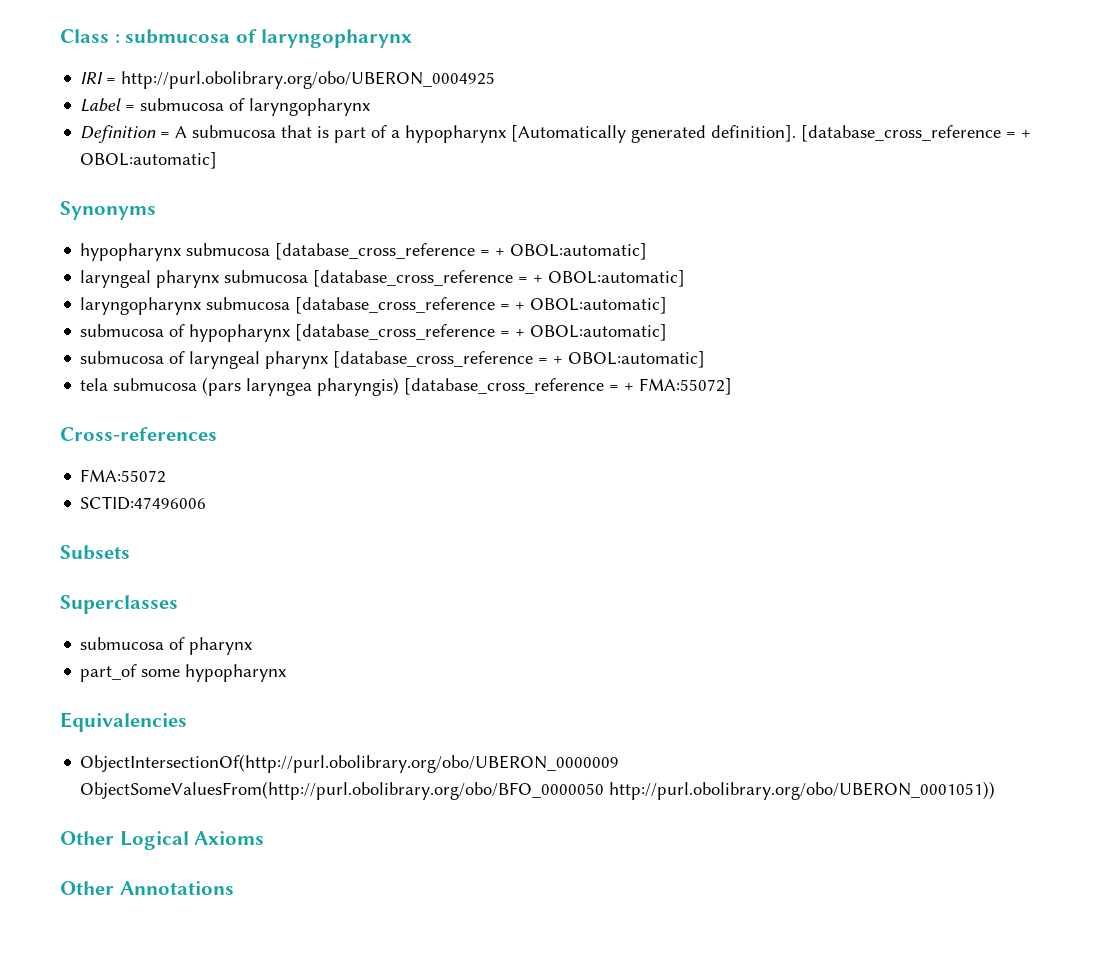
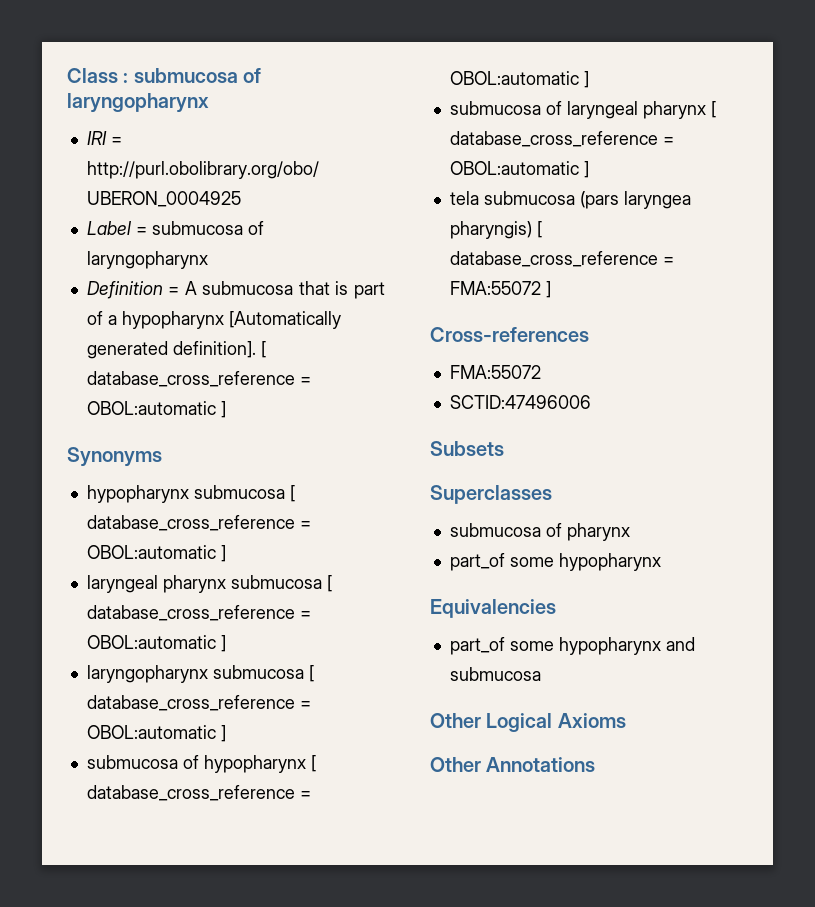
- Definition = A submucosa that is part of a hypopharynx [Automatically generated definition]. [database_cross_reference = + OBOL:automatic]
+ Definition = A submucosa that is part of a hypopharynx [Automatically generated definition]. [ database_cross_reference = OBOL:automatic ]
  Synonyms
- hypopharynx submucosa [database_cross_reference = + OBOL:automatic]
- laryngeal pharynx submucosa [database_cross_reference = + OBOL:automatic]
- laryngopharynx submucosa [database_cross_reference = + OBOL:automatic]
- submucosa of hypopharynx [database_cross_reference = + OBOL:automatic]
+ hypopharynx submucosa [ database_cross_reference = OBOL:automatic ]
+ laryngeal pharynx submucosa [ database_cross_reference = OBOL:automatic ]
+ laryngopharynx submucosa [ database_cross_reference = OBOL:automatic ]
+ submucosa of hypopharynx [ database_cross_reference = OBOL:automatic ]
- submucosa of laryngeal pharynx [database_cross_reference = + OBOL:automatic]
+ submucosa of laryngeal pharynx [ database_cross_reference = OBOL:automatic ]
- tela submucosa (pars laryngea pharyngis) [database_cross_reference = + FMA:55072]
+ tela submucosa (pars laryngea pharyngis) [ database_cross_reference = FMA:55072 ]
- ObjectIntersectionOf(http://purl.obolibrary.org/obo/UBERON_0000009 ObjectSomeValuesFrom(http://purl.obolibrary.org/obo/BFO_0000050 http://purl.obolibrary.org/obo/UBERON_0001051))
+ part_of some hypopharynx and submucosa

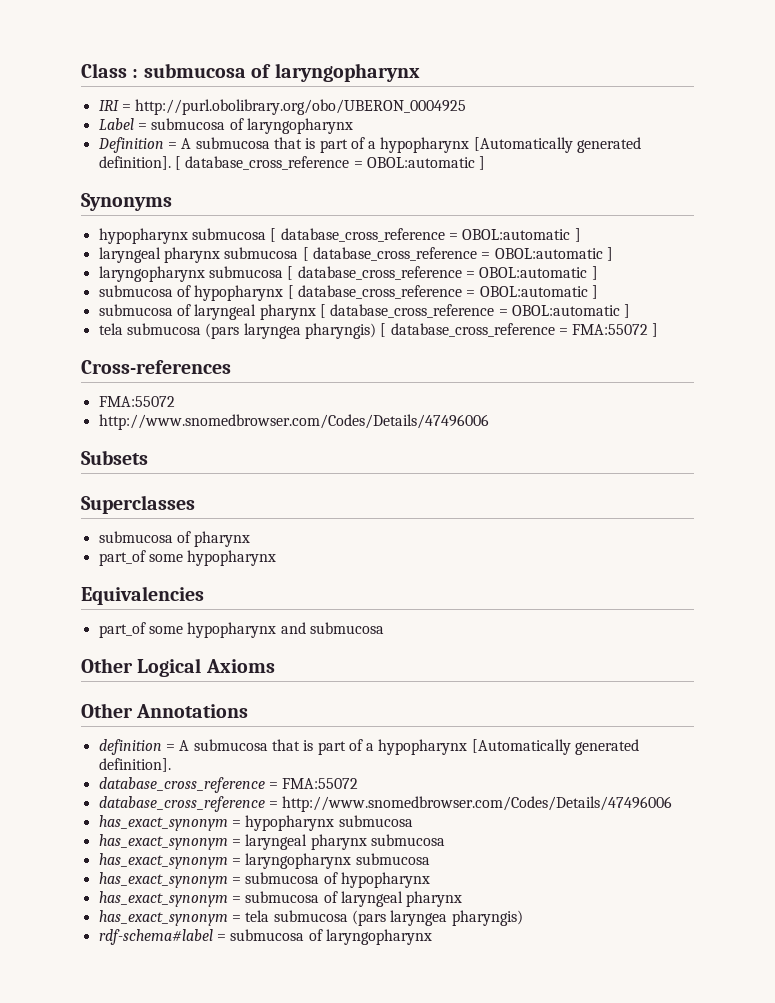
  Cross-references
  FMA:55072
- SCTID:47496006
+ http://www.snomedbrowser.com/Codes/Details/47496006
+ definition = A submucosa that is part of a hypopharynx [Automatically generated definition].
+ database_cross_reference = FMA:55072
+ database_cross_reference = http://www.snomedbrowser.com/Codes/Details/47496006
+ has_exact_synonym = hypopharynx submucosa
+ has_exact_synonym = laryngeal pharynx submucosa
+ has_exact_synonym = laryngopharynx submucosa
+ has_exact_synonym = submucosa of hypopharynx
+ has_exact_synonym = submucosa of laryngeal pharynx
+ has_exact_synonym = tela submucosa (pars laryngea pharyngis)
+ rdf-schema#label = submucosa of laryngopharynx

